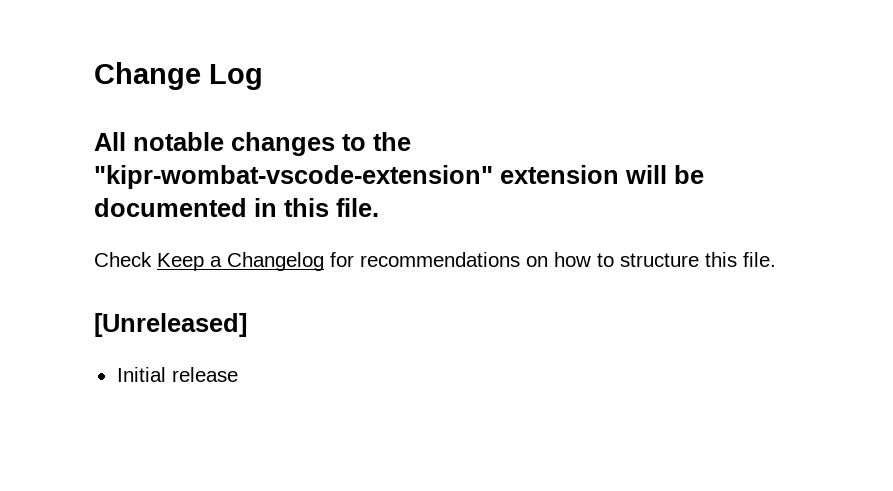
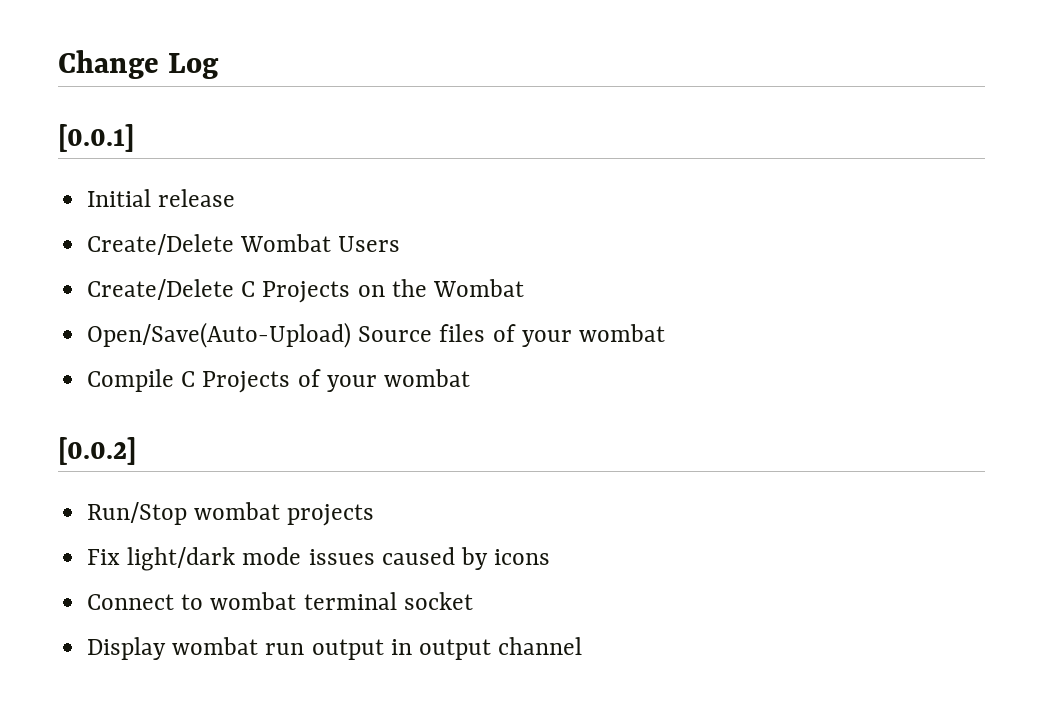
- All notable changes to the "kipr-wombat-vscode-extension" extension will be documented in this file.
- Check Keep a Changelog for recommendations on how to structure this file.
- [Unreleased]
+ [0.0.1]
  Initial release
+ Create/Delete Wombat Users
+ Create/Delete C Projects on the Wombat
+ Open/Save(Auto-Upload) Source files of your wombat
+ Compile C Projects of your wombat
+ [0.0.2]
+ Run/Stop wombat projects
+ Fix light/dark mode issues caused by icons
+ Connect to wombat terminal socket
+ Display wombat run output in output channel

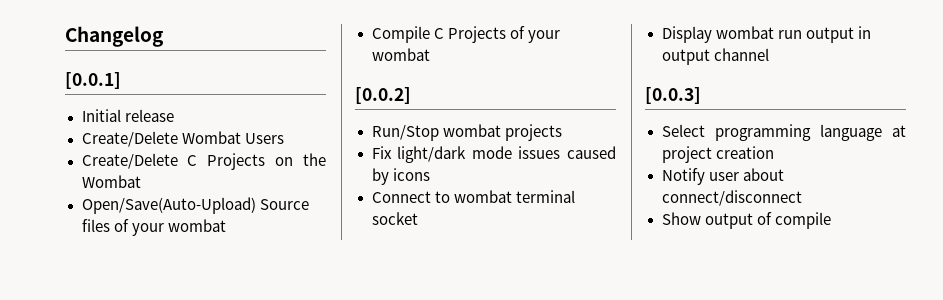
- Change Log
+ Changelog
+ [0.0.3]
+ Select programming language at project creation
+ Notify user about connect/disconnect
+ Show output of compile

